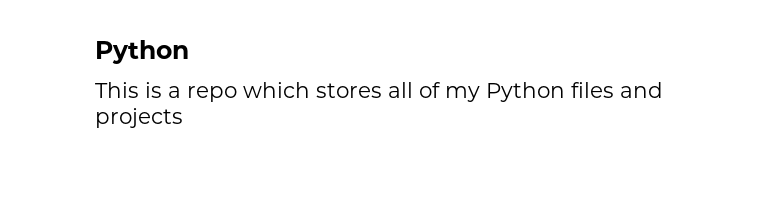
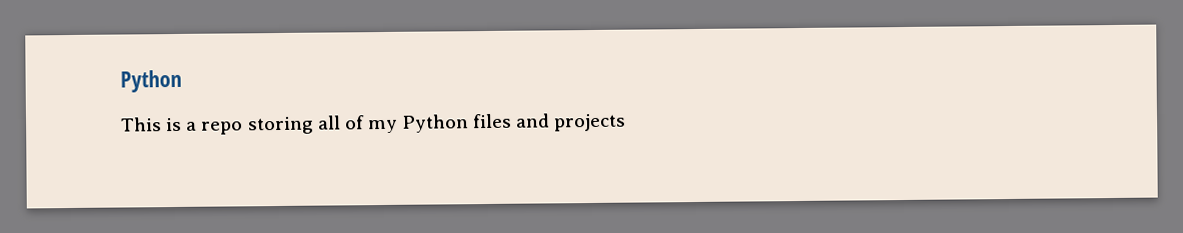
- This is a repo which stores all of my Python files and projects
+ This is a repo storing all of my Python files and projects

